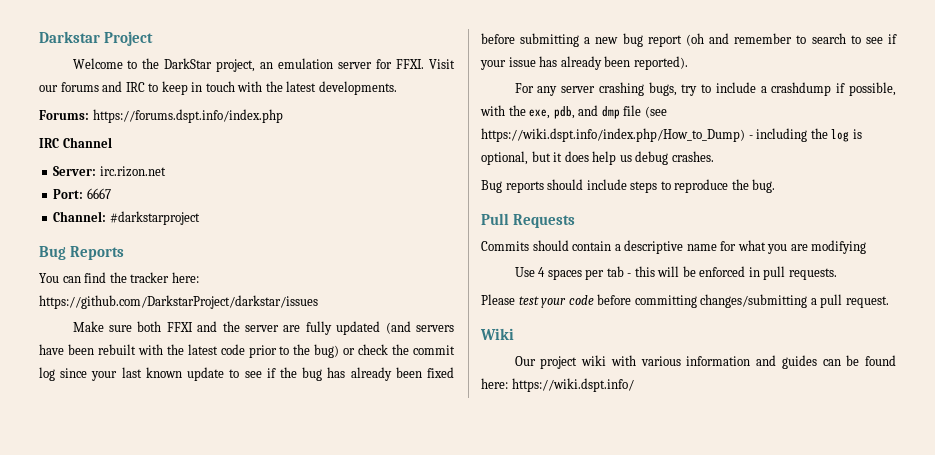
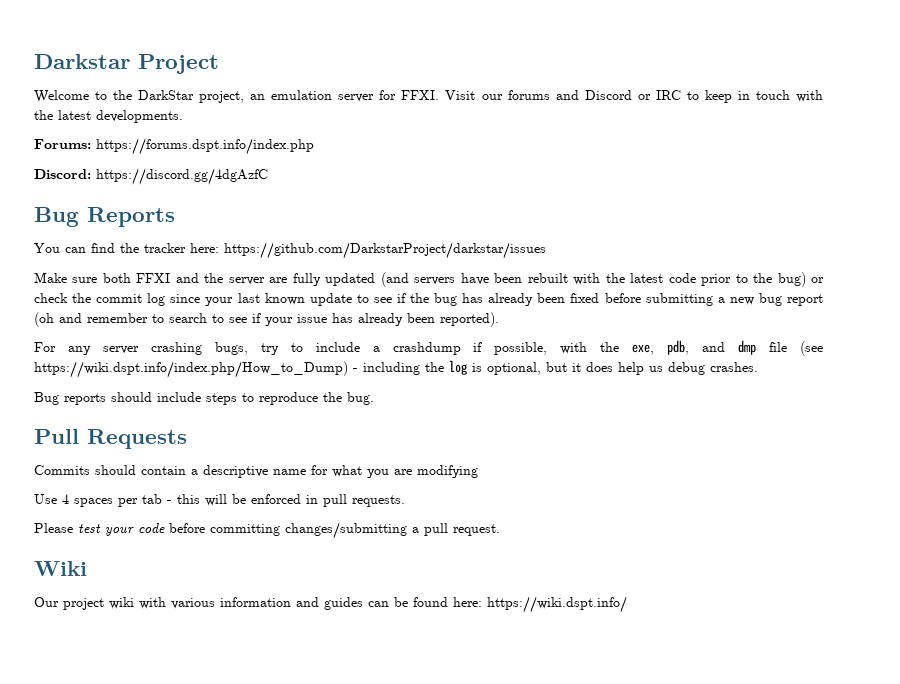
- Visit our forums and IRC to keep in touch with the latest developments.
+ Visit our forums and Discord or IRC to keep in touch with the latest developments.
- IRC Channel
- Server: irc.rizon.net
- Port: 6667
- Channel: #darkstarproject
+ Discord: https://discord.gg/4dgAzfC

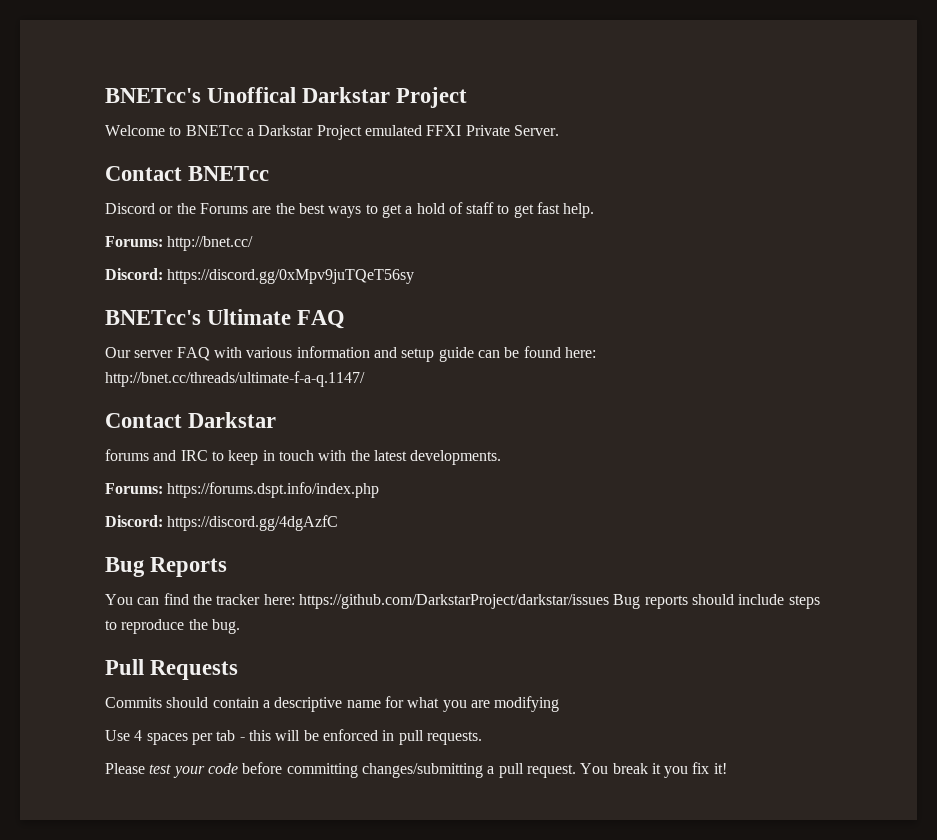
- Darkstar Project
+ BNETcc's Unoffical Darkstar Project
- Welcome to the DarkStar project, an emulation server for FFXI. Visit our forums and Discord or IRC to keep in touch with the latest developments.
+ Welcome to BNETcc a Darkstar Project emulated FFXI Private Server.
+ Contact BNETcc
+ Discord or the Forums are the best ways to get a hold of staff to get fast help.
+ Forums: http://bnet.cc/
+ Discord: https://discord.gg/0xMpv9juTQeT56sy
+ BNETcc's Ultimate FAQ
+ Our server FAQ with various information and setup guide can be found here: http://bnet.cc/threads/ultimate-f-a-q.1147/
+ Contact Darkstar
+ forums and IRC to keep in touch with the latest developments.
- You can find the tracker here: https://github.com/DarkstarProject/darkstar/issues
- Make sure both FFXI and the server are fully updated (and servers have been rebuilt with the latest code prior to the bug) or check the commit log since your last known update to see if the bug has already been fixed before submitting a new bug report (oh and remember to search to see if your issue has already been reported).
- For any server crashing bugs, try to include a crashdump if possible, with the exe, pdb, and dmp file (see https://wiki.dspt.info/index.php/How_to_Dump) - including the log is optional, but it does help us debug crashes.
- Bug reports should include steps to reproduce the bug.
+ You can find the tracker here: https://github.com/DarkstarProject/darkstar/issues Bug reports should include steps to reproduce the bug.
- Please test your code before committing changes/submitting a pull request.
- Wiki
- Our project wiki with various information and guides can be found here: https://wiki.dspt.info/
+ Please test your code before committing changes/submitting a pull request. You break it you fix it!

